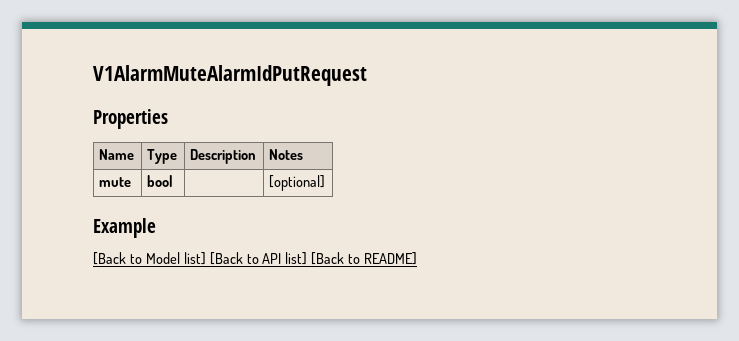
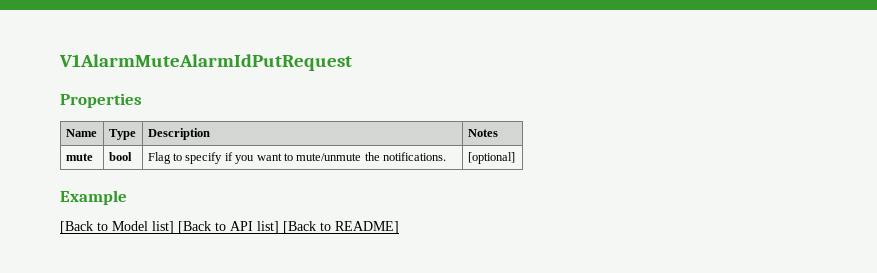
- mute | bool | | [optional]
+ mute | bool | Flag to specify if you want to mute/unmute the notifications. | [optional]

